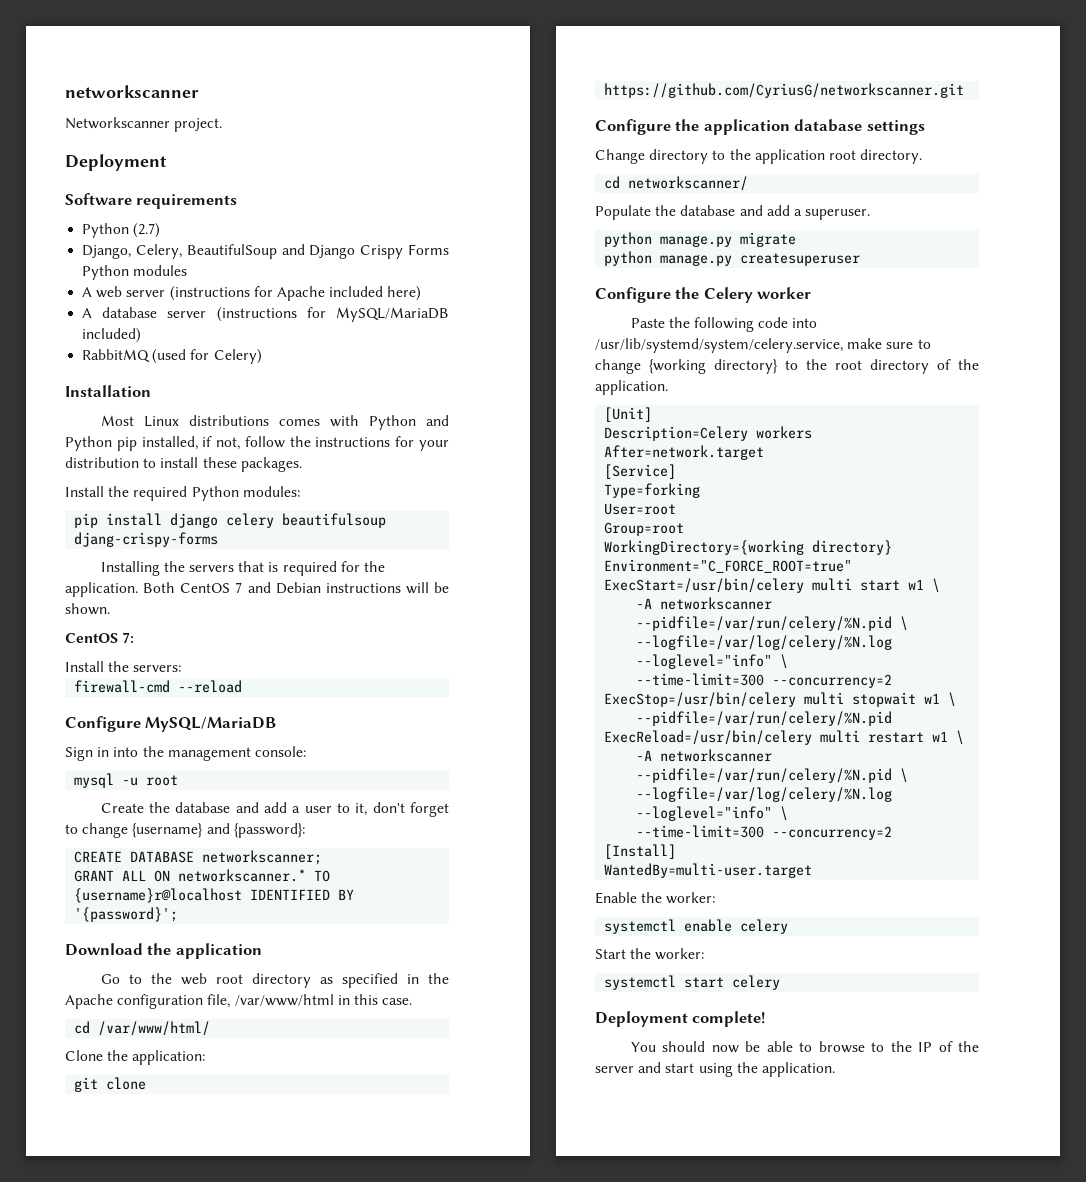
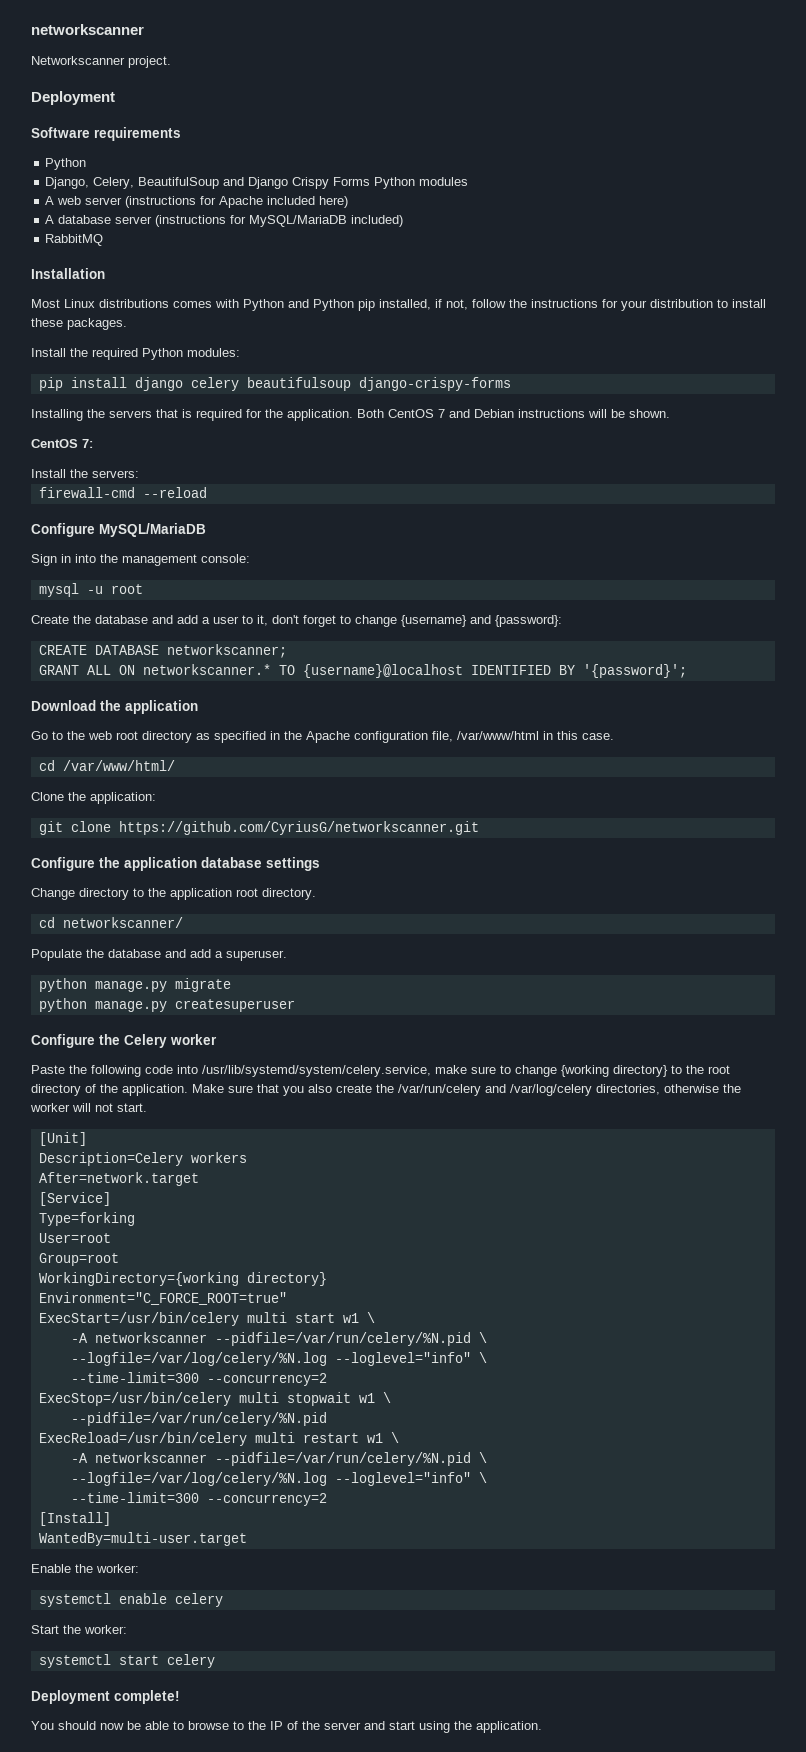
  Software requirements
- Python (2.7)
+ Python
- RabbitMQ (used for Celery)
+ RabbitMQ
- pip install django celery beautifulsoup djang-crispy-forms
+ pip install django celery beautifulsoup django-crispy-forms
- GRANT ALL ON networkscanner.* TO {username}r@localhost IDENTIFIED BY '{password}';
+ GRANT ALL ON networkscanner.* TO {username}@localhost IDENTIFIED BY '{password}';
+ Make sure that you also create the /var/run/celery and /var/log/celery directories, otherwise the worker will not start.

